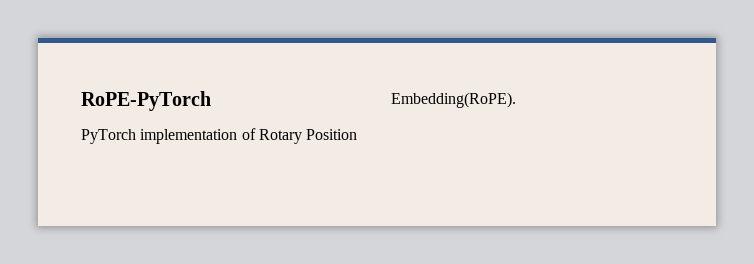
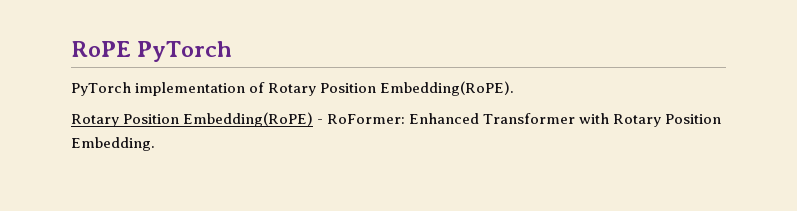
- RoPE-PyTorch
+ RoPE PyTorch
+ Rotary Position Embedding(RoPE) - RoFormer: Enhanced Transformer with Rotary Position Embedding.

